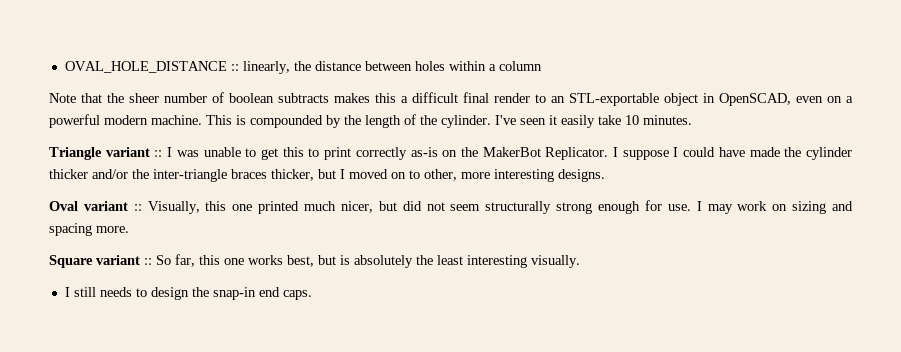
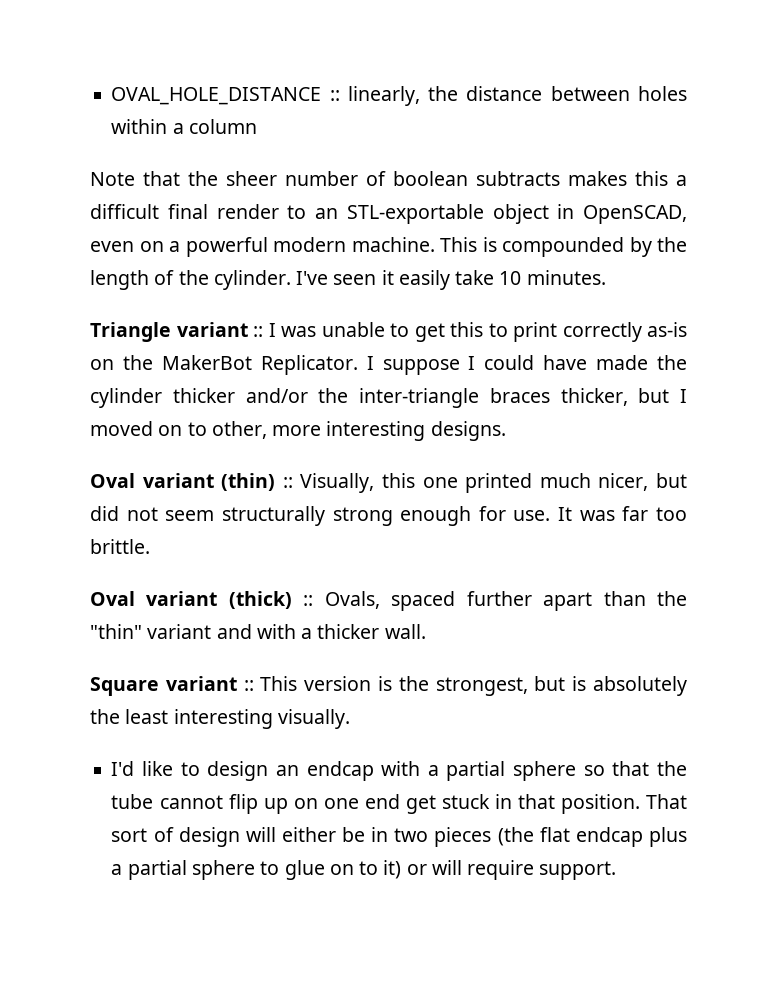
- Oval variant :: Visually, this one printed much nicer, but did not seem structurally strong enough for use.
+ Oval variant (thin) :: Visually, this one printed much nicer, but did not seem structurally strong enough for use.
- I may work on sizing and spacing more.
- Square variant :: So far, this one works best, but is absolutely the least interesting visually.
+ It was far too brittle.
+ Oval variant (thick) :: Ovals, spaced further apart than the "thin" variant and with a thicker wall.
+ Square variant :: This version is the strongest, but is absolutely the least interesting visually.
- I still needs to design the snap-in end caps.
+ I'd like to design an endcap with a partial sphere so that the tube cannot flip up on one end get stuck in that position. That sort of design will either be in two pieces (the flat endcap plus a partial sphere to glue on to it) or will require support.

